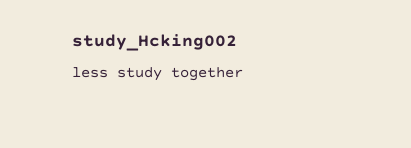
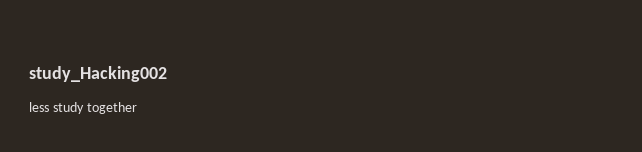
- study_Hcking002
+ study_Hacking002

